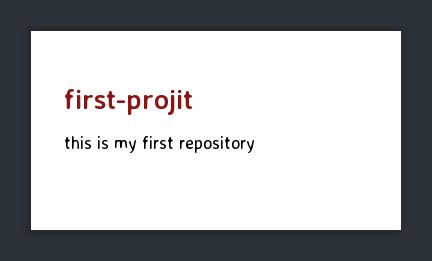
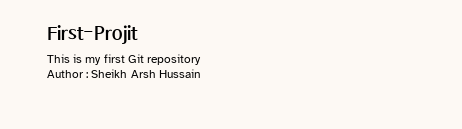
- first-projit
- this is my first repository
+ First-Projit
+ This is my first Git repository
+ Author : Sheikh Arsh Hussain

